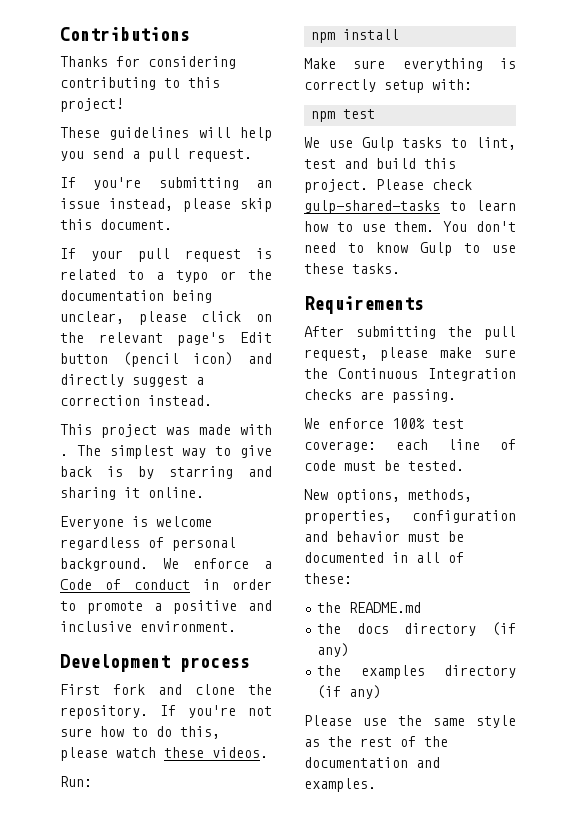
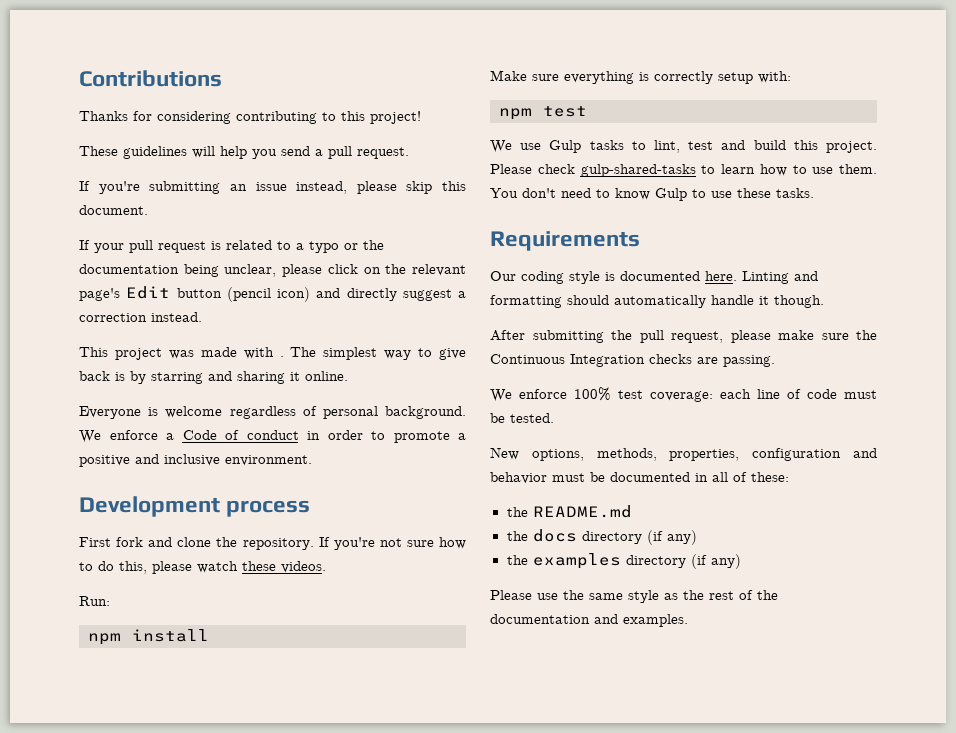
+ Our coding style is documented here. Linting and formatting should automatically handle it though.

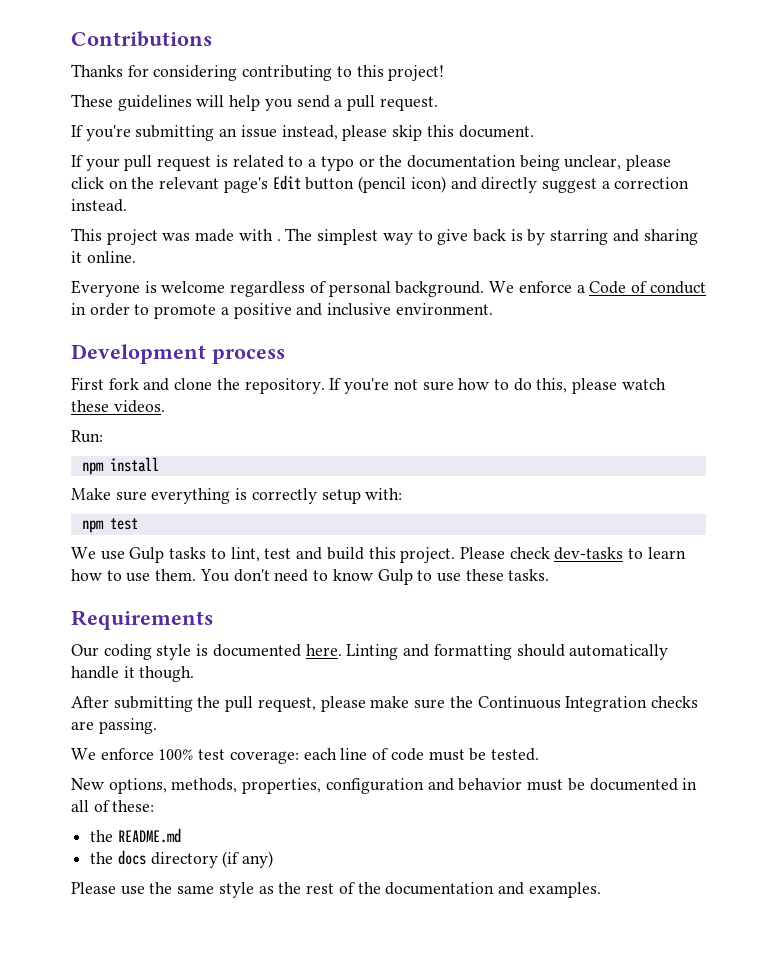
- Please check gulp-shared-tasks to learn how to use them.
+ Please check dev-tasks to learn how to use them.
- the examples directory (if any)

